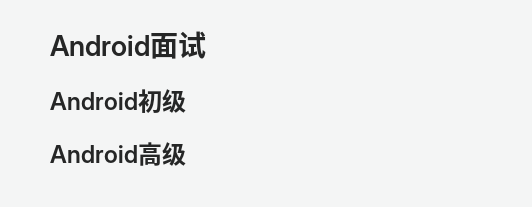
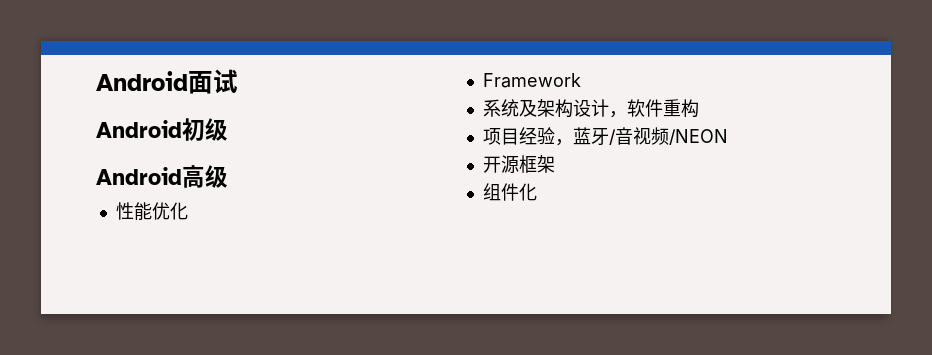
+ 性能优化
+ Framework
+ 系统及架构设计，软件重构
+ 项目经验，蓝牙/音视频/NEON
+ 开源框架
+ 组件化

